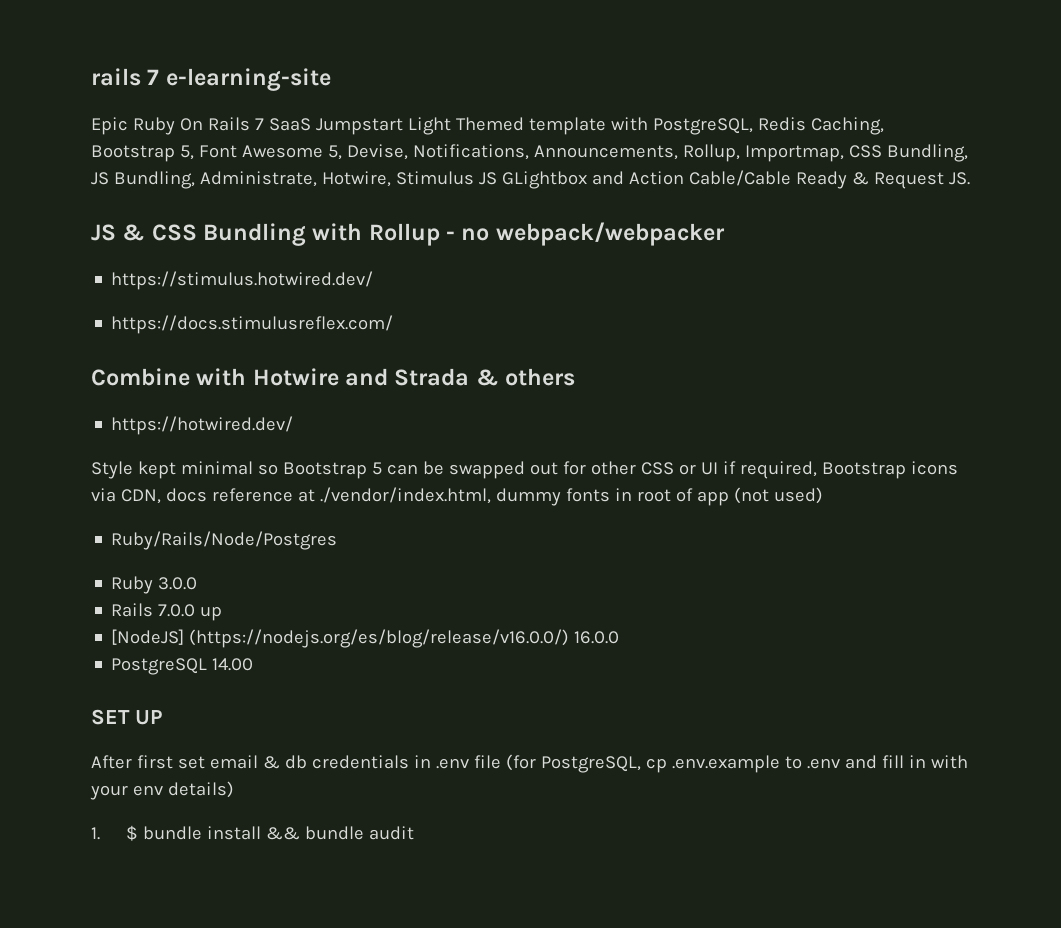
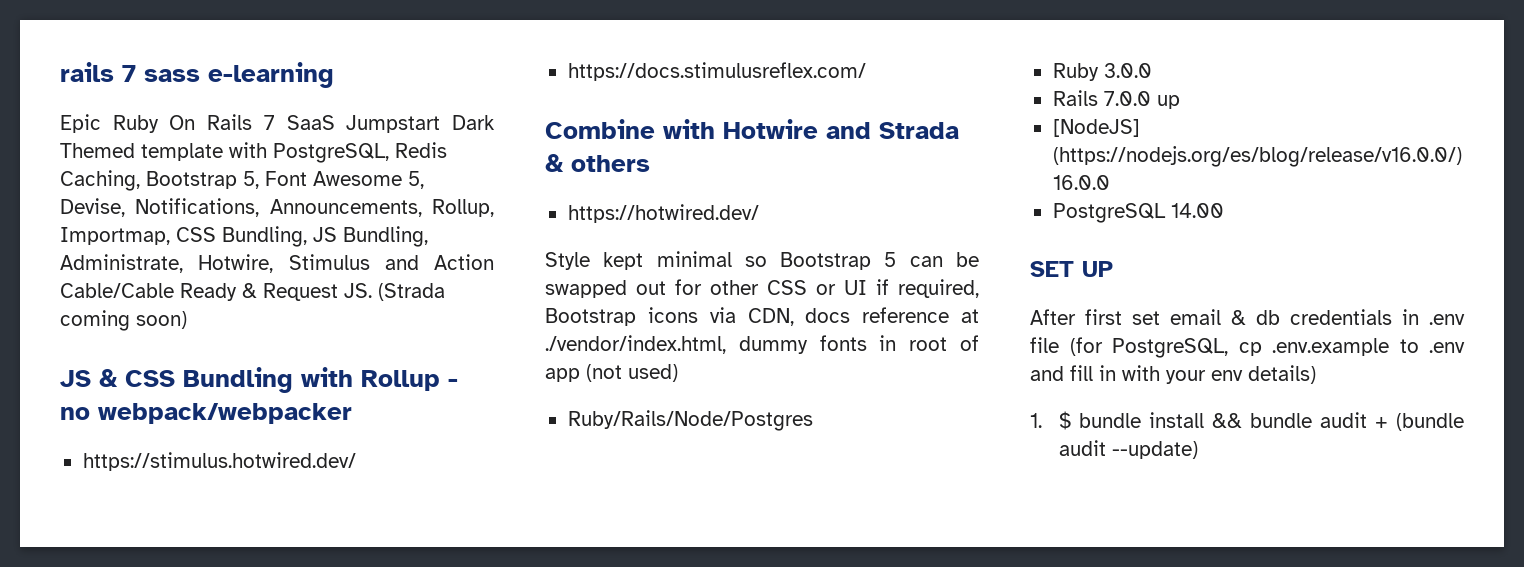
- rails 7 e-learning-site
+ rails 7 sass e-learning
- Epic Ruby On Rails 7 SaaS Jumpstart Light Themed template with PostgreSQL, Redis Caching, Bootstrap 5, Font Awesome 5, Devise, Notifications, Announcements, Rollup, Importmap, CSS Bundling, JS Bundling, Administrate, Hotwire, Stimulus JS GLightbox and Action Cable/Cable Ready & Request JS.
+ Epic Ruby On Rails 7 SaaS Jumpstart Dark Themed template with PostgreSQL, Redis Caching, Bootstrap 5, Font Awesome 5, Devise, Notifications, Announcements, Rollup, Importmap, CSS Bundling, JS Bundling, Administrate, Hotwire, Stimulus and Action Cable/Cable Ready & Request JS. (Strada coming soon)
- 1. $ bundle install && bundle audit
+ 1. $ bundle install && bundle audit + (bundle audit --update)

